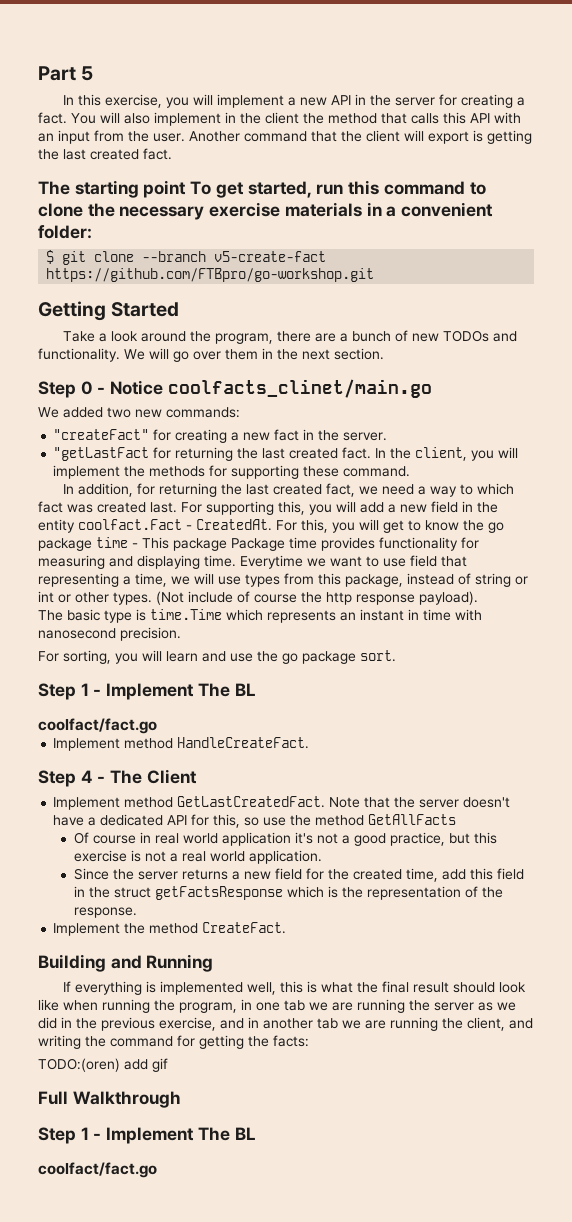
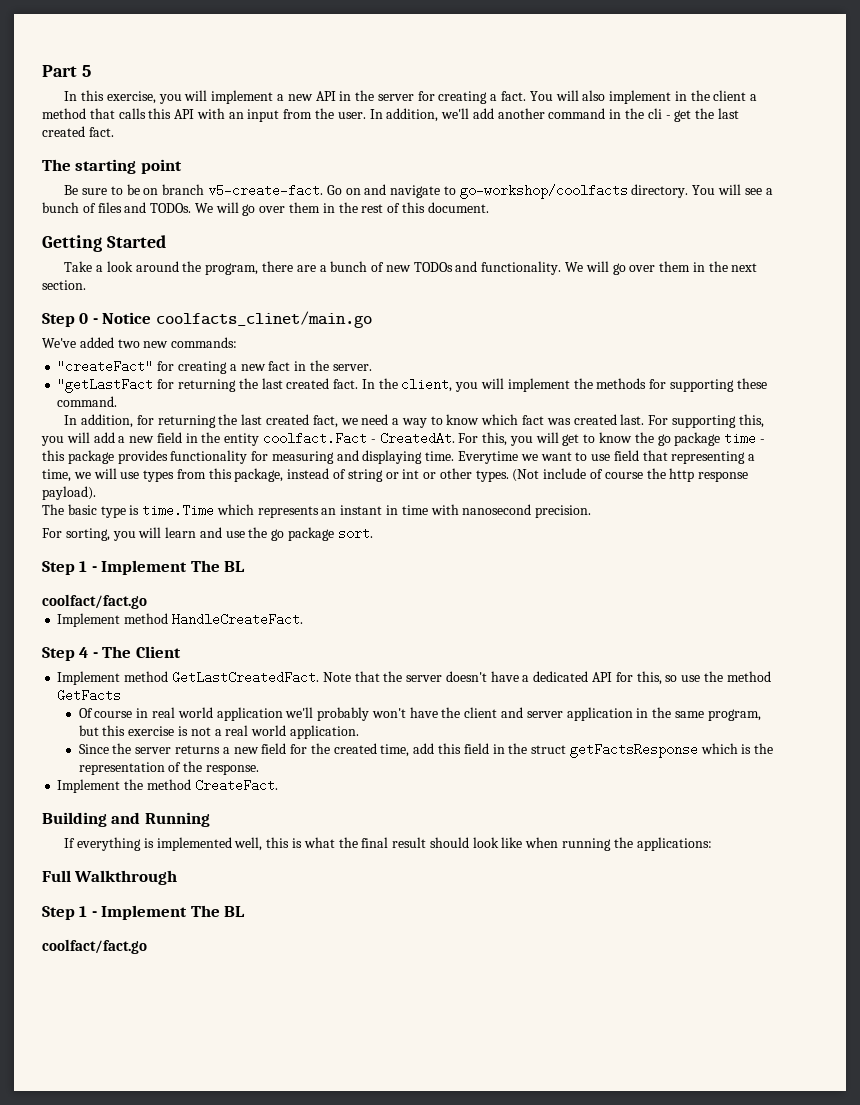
- You will also implement in the client the method that calls this API with an input from the user.
+ You will also implement in the client a method that calls this API with an input from the user.
- Another command that the client will export is getting the last created fact.
+ In addition, we'll add another command in the cli - get the last created fact.
- The starting point To get started, run this command to clone the necessary exercise materials in a convenient folder:
- $ git clone --branch v5-create-fact https://github.com/FTBpro/go-workshop.git
+ The starting point
+ Be sure to be on branch v5-create-fact. Go on and navigate to go-workshop/coolfacts directory. You will see a bunch of files and TODOs. We will go over them in the rest of this document.
- We added two new commands:
+ We've added two new commands:
- In addition, for returning the last created fact, we need a way to which fact was created last.
+ In addition, for returning the last created fact, we need a way to know which fact was created last.
- For this, you will get to know the go package time - This package Package time provides functionality for measuring and displaying time.
+ For this, you will get to know the go package time - this package provides functionality for measuring and displaying time.
- Note that the server doesn't have a dedicated API for this, so use the method GetAllFacts
+ Note that the server doesn't have a dedicated API for this, so use the method GetFacts
- Of course in real world application it's not a good practice, but this exercise is not a real world application.
+ Of course in real world application we'll probably won't have the client and server application in the same program, but this exercise is not a real world application.
- If everything is implemented well, this is what the final result should look like when running the program, in one tab we are running the server as we did in the previous exercise, and in another tab we are running the client, and writing the command for getting the facts:
- TODO:(oren) add gif
+ If everything is implemented well, this is what the final result should look like when running the applications:

